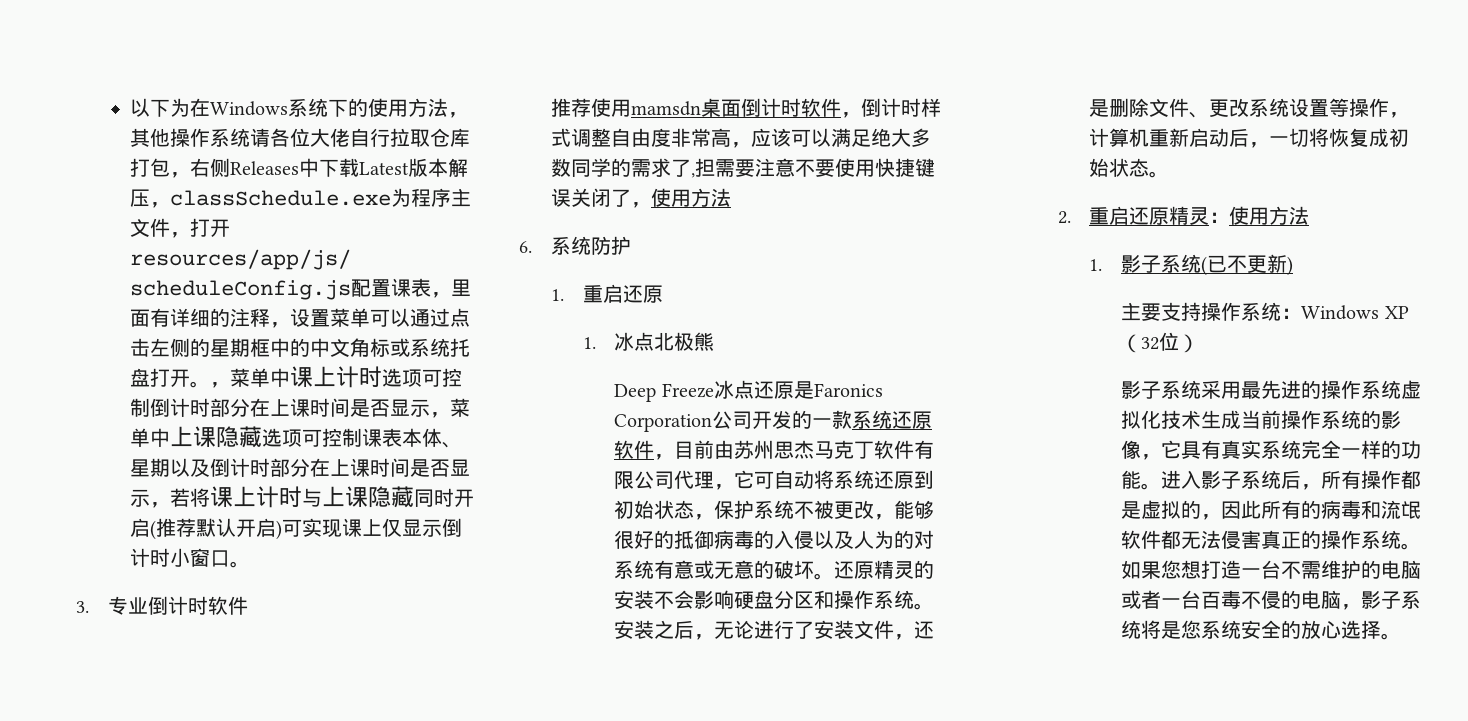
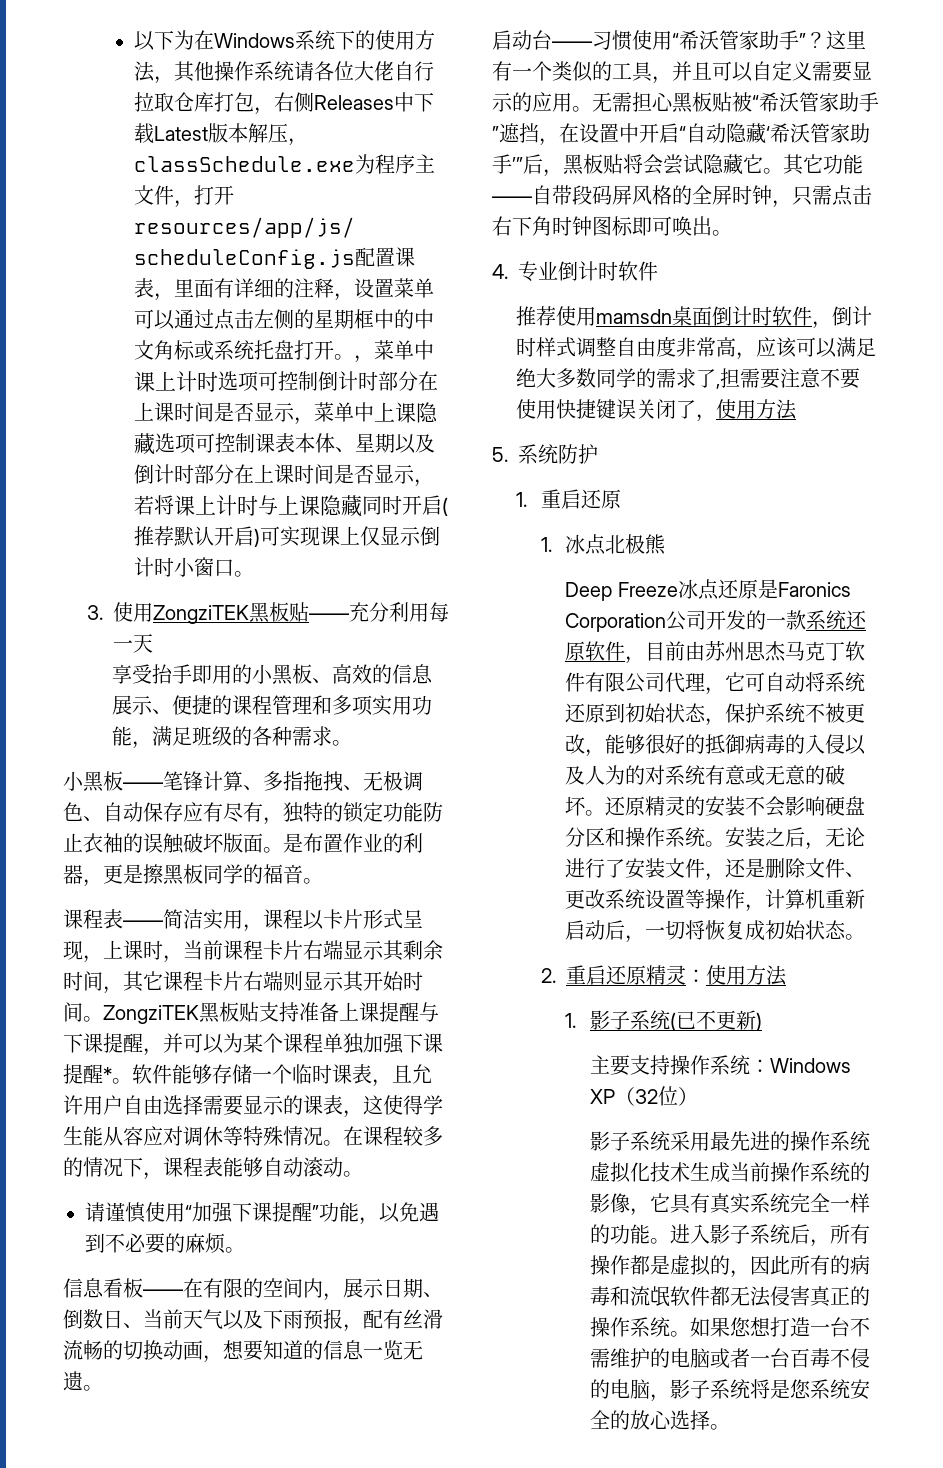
- 3.专业倒计时软件
+ 3.使用ZongziTEK黑板贴——充分利用每一天
+ 享受抬手即用的小黑板、高效的信息展示、便捷的课程管理和多项实用功能，满足班级的各种需求。
+ 小黑板——笔锋计算、多指拖拽、无极调色、自动保存应有尽有，独特的锁定功能防止衣袖的误触破坏版面。是布置作业的利器，更是擦黑板同学的福音。
+ 课程表——简洁实用，课程以卡片形式呈现，上课时，当前课程卡片右端显示其剩余时间，其它课程卡片右端则显示其开始时间。ZongziTEK黑板贴支持准备上课提醒与下课提醒，并可以为某个课程单独加强下课提醒*。软件能够存储一个临时课表，且允许用户自由选择需要显示的课表，这使得学生能从容应对调休等特殊情况。在课程较多的情况下，课程表能够自动滚动。
+ 请谨慎使用“加强下课提醒”功能，以免遇到不必要的麻烦。
+ 信息看板——在有限的空间内，展示日期、倒数日、当前天气以及下雨预报，配有丝滑流畅的切换动画，想要知道的信息一览无遗。
+ 启动台——习惯使用“希沃管家助手”？这里有一个类似的工具，并且可以自定义需要显示的应用。无需担心黑板贴被“希沃管家助手”遮挡，在设置中开启“自动隐藏‘希沃管家助手’”后，黑板贴将会尝试隐藏它。其它功能——自带段码屏风格的全屏时钟，只需点击右下角时钟图标即可唤出。
+ 4.专业倒计时软件
- 6.系统防护
+ 5.系统防护

